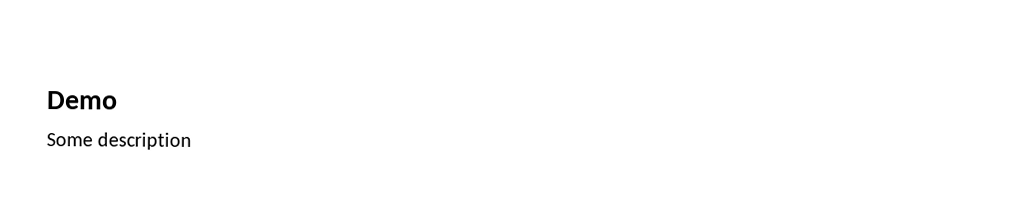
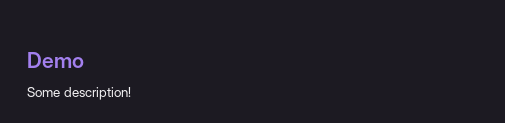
- Some description
+ Some description!

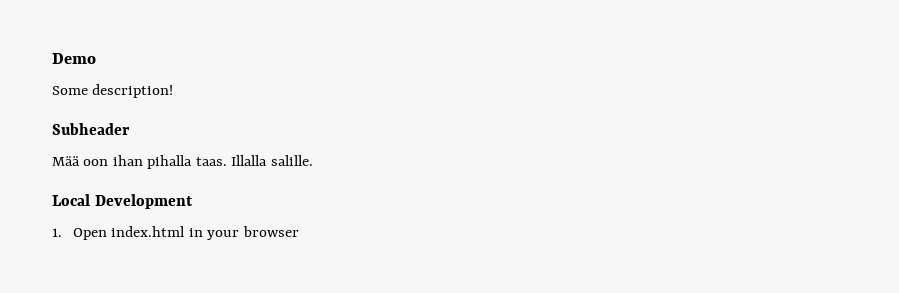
+ Subheader
+ Mää oon ihan pihalla taas. Illalla salille.
+ Local Development
+ 1. Open index.html in your browser

